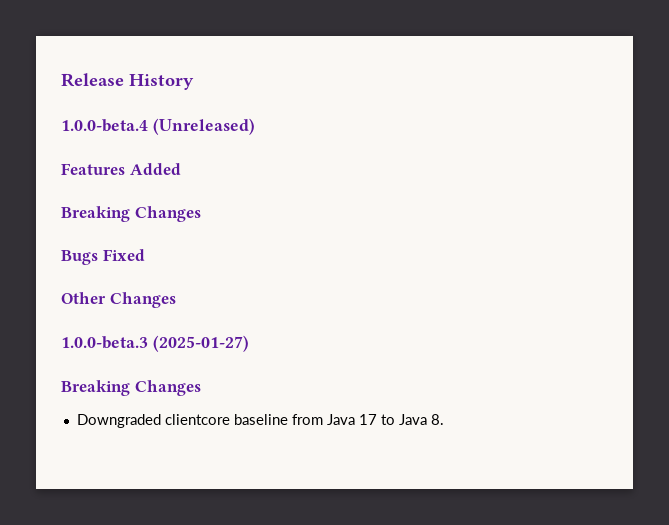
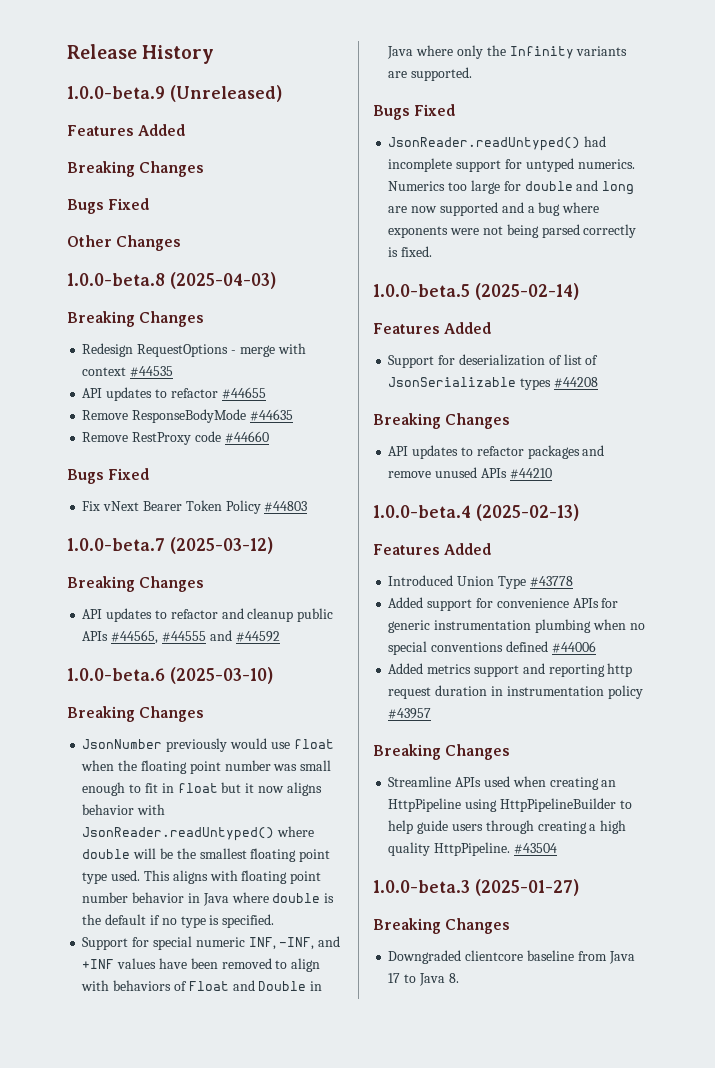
- 1.0.0-beta.4 (Unreleased)
+ 1.0.0-beta.9 (Unreleased)
+ 1.0.0-beta.8 (2025-04-03)
+ Breaking Changes
+ Redesign RequestOptions - merge with context #44535
+ API updates to refactor #44655
+ Remove ResponseBodyMode #44635
+ Remove RestProxy code #44660
+ Bugs Fixed
+ Fix vNext Bearer Token Policy #44803
+ 1.0.0-beta.7 (2025-03-12)
+ Breaking Changes
+ API updates to refactor and cleanup public APIs #44565, #44555 and #44592
+ 1.0.0-beta.6 (2025-03-10)
+ Breaking Changes
+ JsonNumber previously would use float when the floating point number was small enough to fit in float but it now aligns behavior with JsonReader.readUntyped() where double will be the smallest floating point type used. This aligns with floating point number behavior in Java where double is the default if no type is specified.
+ Support for special numeric INF, -INF, and +INF values have been removed to align with behaviors of Float and Double in Java where only the Infinity variants are supported.
+ Bugs Fixed
+ JsonReader.readUntyped() had incomplete support for untyped numerics. Numerics too large for double and long are now supported and a bug where exponents were not being parsed correctly is fixed.
+ 1.0.0-beta.5 (2025-02-14)
+ Features Added
+ Support for deserialization of list of JsonSerializable types #44208
+ Breaking Changes
+ API updates to refactor packages and remove unused APIs #44210
+ 1.0.0-beta.4 (2025-02-13)
+ Features Added
+ Introduced Union Type #43778
+ Added support for convenience APIs for generic instrumentation plumbing when no special conventions defined #44006
+ Added metrics support and reporting http request duration in instrumentation policy #43957
+ Breaking Changes
+ Streamline APIs used when creating an HttpPipeline using HttpPipelineBuilder to help guide users through creating a high quality HttpPipeline. #43504

